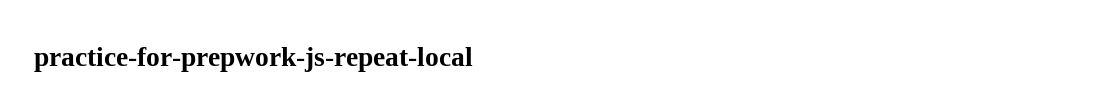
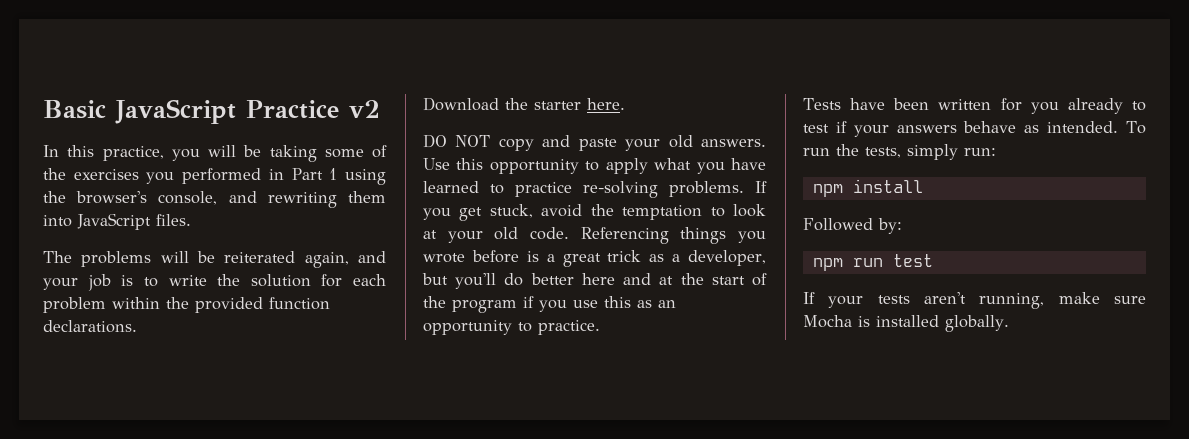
- practice-for-prepwork-js-repeat-local
+ Basic JavaScript Practice v2
+ In this practice, you will be taking some of the exercises you performed in Part 1 using the browser's console, and rewriting them into JavaScript files.
+ The problems will be reiterated again, and your job is to write the solution for each problem within the provided function declarations.
+ Download the starter here.
+ DO NOT copy and paste your old answers. Use this opportunity to apply what you have learned to practice re-solving problems. If you get stuck, avoid the temptation to look at your old code. Referencing things you wrote before is a great trick as a developer, but you'll do better here and at the start of the program if you use this as an opportunity to practice.
+ Tests have been written for you already to test if your answers behave as intended. To run the tests, simply run:
+ npm install
+ Followed by:
+ npm run test
+ If your tests aren't running, make sure Mocha is installed globally.

